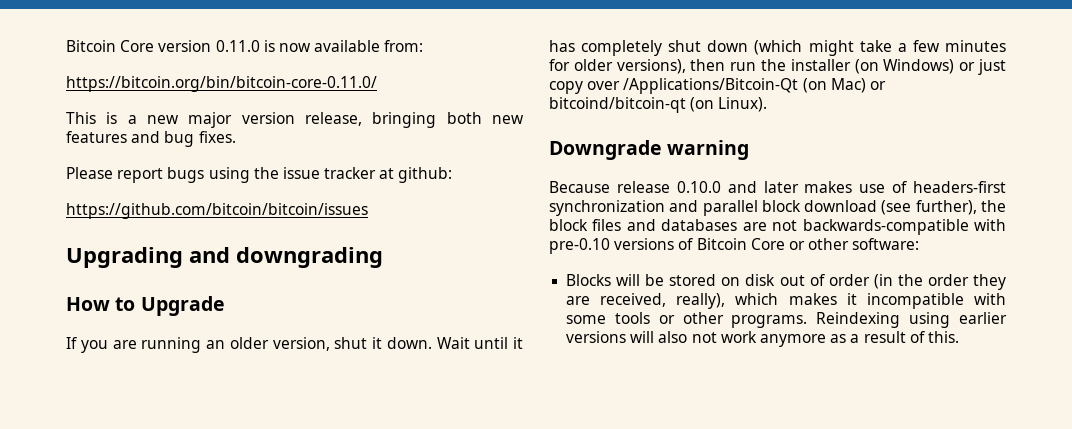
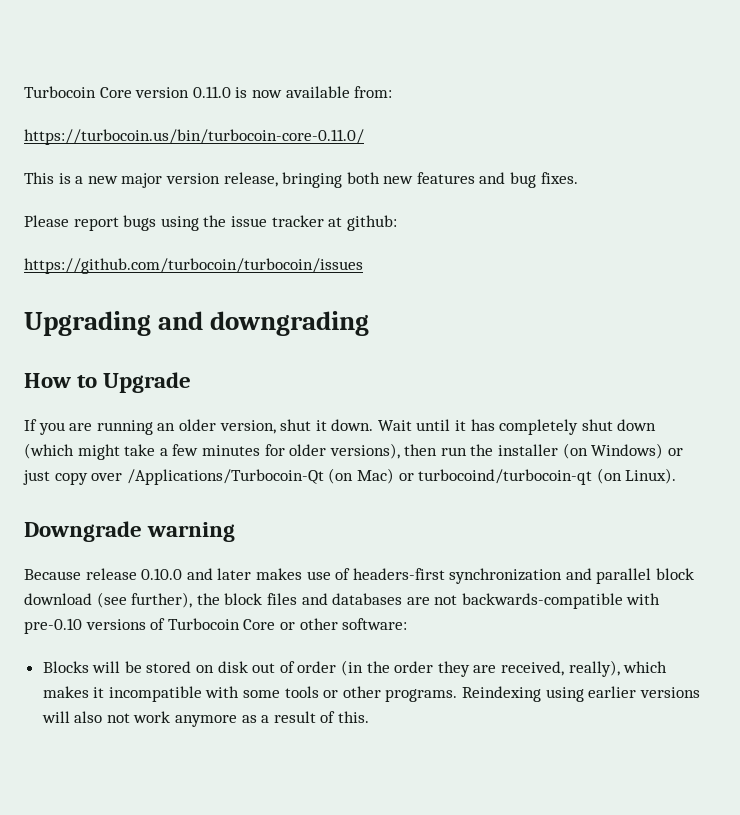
- Bitcoin Core version 0.11.0 is now available from:
+ Turbocoin Core version 0.11.0 is now available from:
- https://bitcoin.org/bin/bitcoin-core-0.11.0/
+ https://turbocoin.us/bin/turbocoin-core-0.11.0/
- https://github.com/bitcoin/bitcoin/issues
+ https://github.com/turbocoin/turbocoin/issues
- Wait until it has completely shut down (which might take a few minutes for older versions), then run the installer (on Windows) or just copy over /Applications/Bitcoin-Qt (on Mac) or bitcoind/bitcoin-qt (on Linux).
+ Wait until it has completely shut down (which might take a few minutes for older versions), then run the installer (on Windows) or just copy over /Applications/Turbocoin-Qt (on Mac) or turbocoind/turbocoin-qt (on Linux).
- Because release 0.10.0 and later makes use of headers-first synchronization and parallel block download (see further), the block files and databases are not backwards-compatible with pre-0.10 versions of Bitcoin Core or other software:
+ Because release 0.10.0 and later makes use of headers-first synchronization and parallel block download (see further), the block files and databases are not backwards-compatible with pre-0.10 versions of Turbocoin Core or other software:

